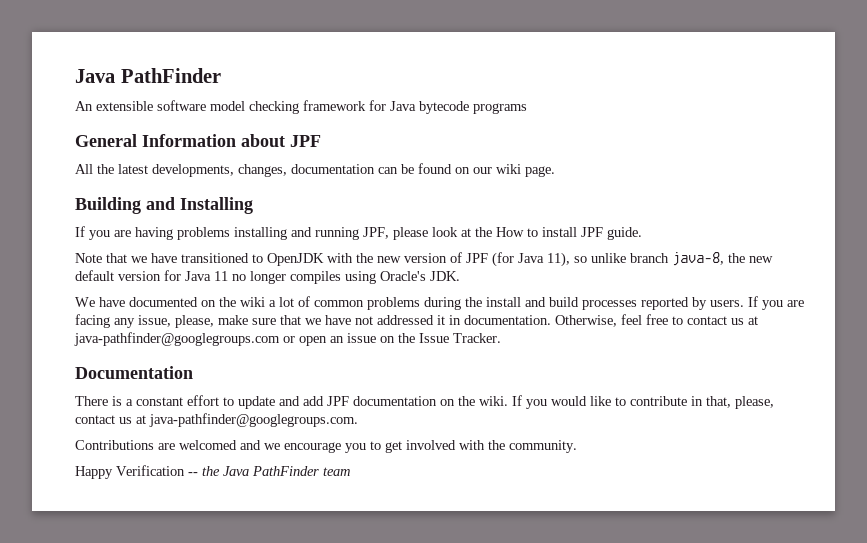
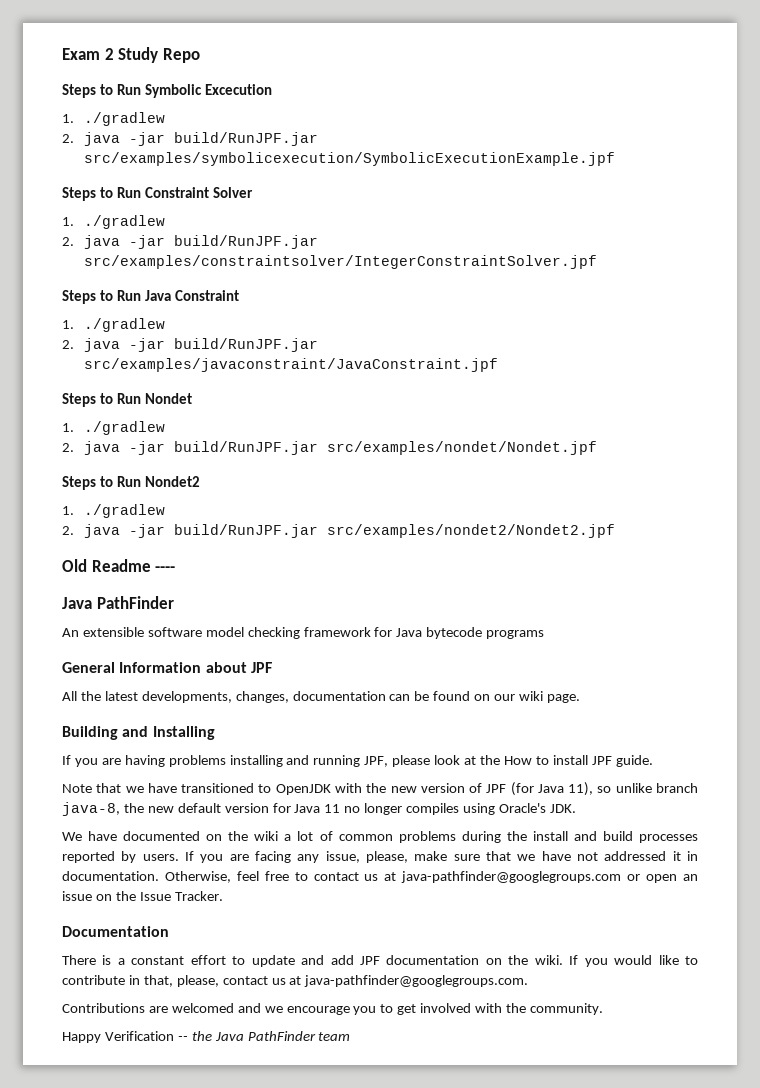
+ Exam 2 Study Repo
+ Steps to Run Symbolic Excecution
+ 1. ./gradlew
+ 2. java -jar build/RunJPF.jar src/examples/symbolicexecution/SymbolicExecutionExample.jpf
+ Steps to Run Constraint Solver
+ 1. ./gradlew
+ 2. java -jar build/RunJPF.jar src/examples/constraintsolver/IntegerConstraintSolver.jpf
+ Steps to Run Java Constraint
+ 1. ./gradlew
+ 2. java -jar build/RunJPF.jar src/examples/javaconstraint/JavaConstraint.jpf
+ Steps to Run Nondet
+ 1. ./gradlew
+ 2. java -jar build/RunJPF.jar src/examples/nondet/Nondet.jpf
+ Steps to Run Nondet2
+ 1. ./gradlew
+ 2. java -jar build/RunJPF.jar src/examples/nondet2/Nondet2.jpf
+ Old Readme ----

